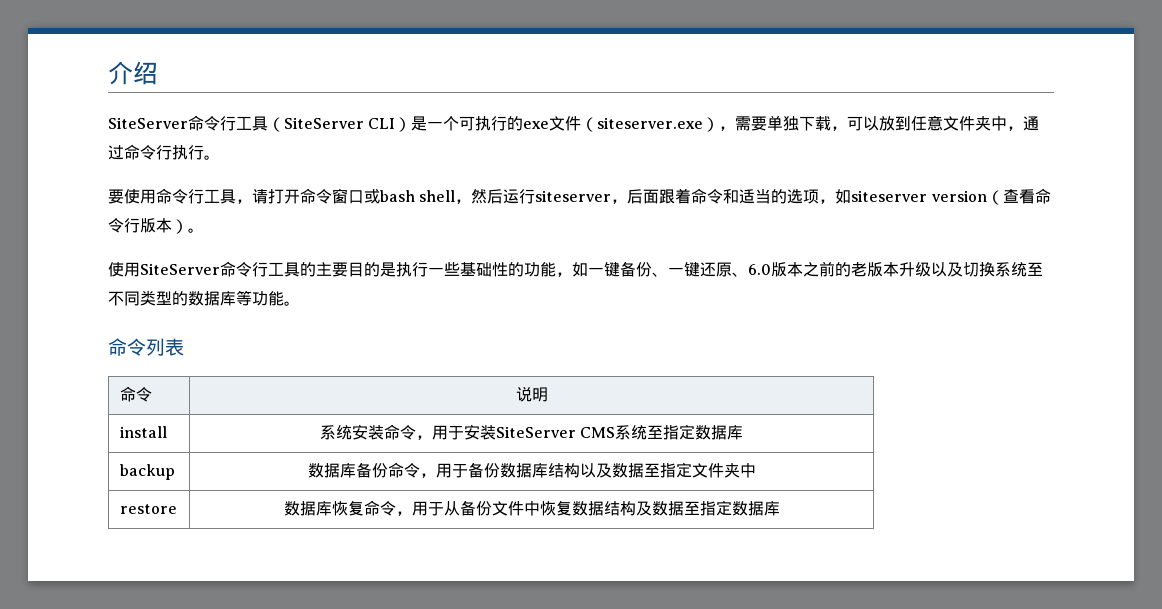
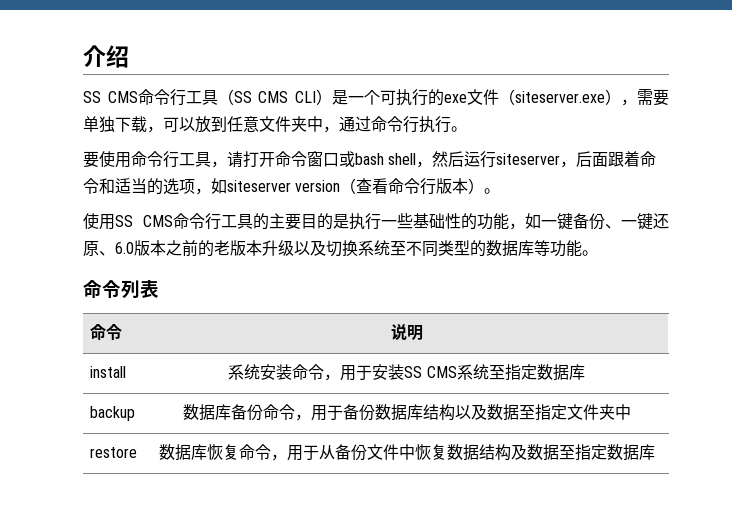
- SiteServer命令行工具（SiteServer CLI）是一个可执行的exe文件（siteserver.exe），需要单独下载，可以放到任意文件夹中，通过命令行执行。
+ SS CMS命令行工具（SS CMS CLI）是一个可执行的exe文件（siteserver.exe），需要单独下载，可以放到任意文件夹中，通过命令行执行。
- 使用SiteServer命令行工具的主要目的是执行一些基础性的功能，如一键备份、一键还原、6.0版本之前的老版本升级以及切换系统至不同类型的数据库等功能。
+ 使用SS CMS命令行工具的主要目的是执行一些基础性的功能，如一键备份、一键还原、6.0版本之前的老版本升级以及切换系统至不同类型的数据库等功能。
- install | 系统安装命令，用于安装SiteServer CMS系统至指定数据库
+ install | 系统安装命令，用于安装SS CMS系统至指定数据库

